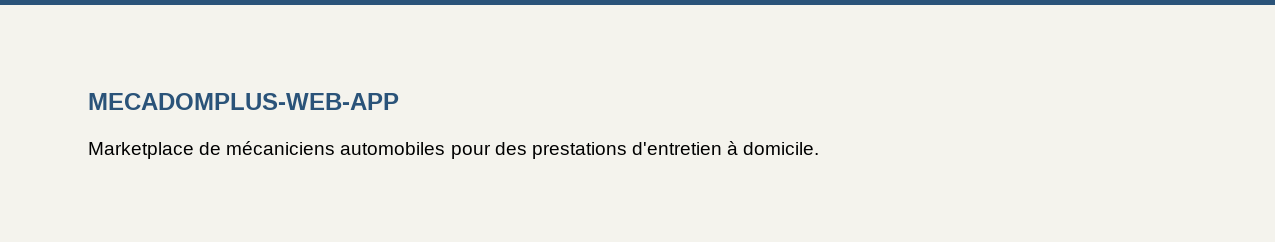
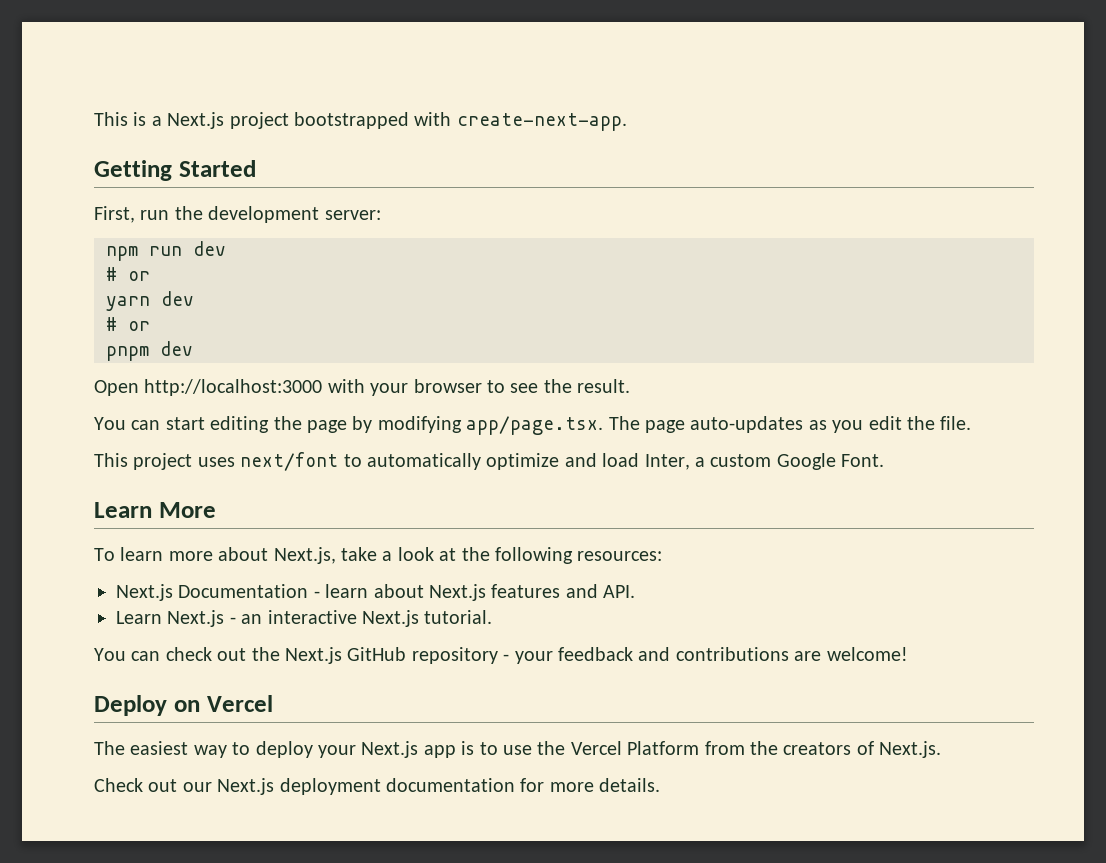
- MECADOMPLUS-WEB-APP
- Marketplace de mécaniciens automobiles pour des prestations d'entretien à domicile.
+ This is a Next.js project bootstrapped with create-next-app.
+ Getting Started
+ First, run the development server:
+ npm run dev
+ # or
+ yarn dev
+ # or
+ pnpm dev
+ Open http://localhost:3000 with your browser to see the result.
+ You can start editing the page by modifying app/page.tsx. The page auto-updates as you edit the file.
+ This project uses next/font to automatically optimize and load Inter, a custom Google Font.
+ Learn More
+ To learn more about Next.js, take a look at the following resources:
+ Next.js Documentation - learn about Next.js features and API.
+ Learn Next.js - an interactive Next.js tutorial.
+ You can check out the Next.js GitHub repository - your feedback and contributions are welcome!
+ Deploy on Vercel
+ The easiest way to deploy your Next.js app is to use the Vercel Platform from the creators of Next.js.
+ Check out our Next.js deployment documentation for more details.

